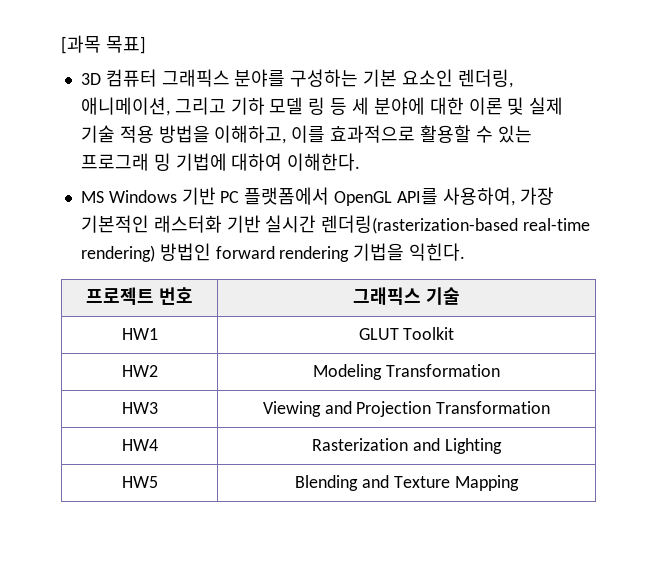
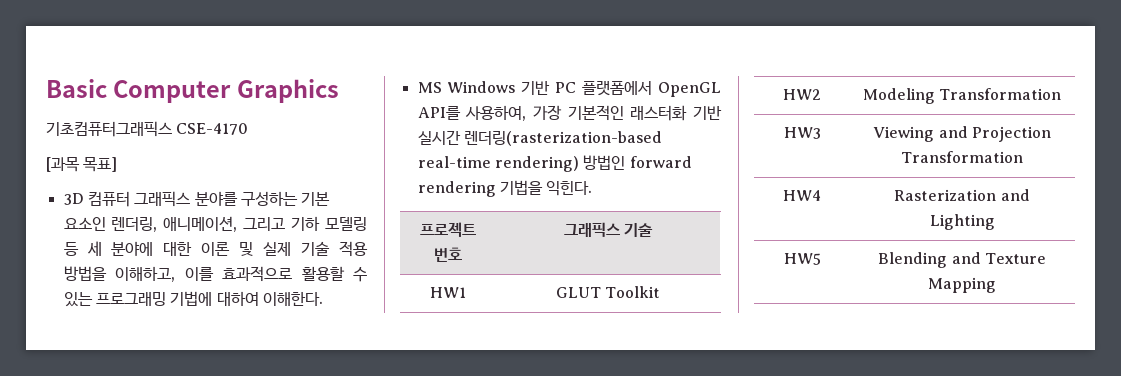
+ Basic Computer Graphics
+ 기초컴퓨터그래픽스 CSE-4170
- 3D 컴퓨터 그래픽스 분야를 구성하는 기본 요소인 렌더링, 애니메이션, 그리고 기하 모델 링 등 세 분야에 대한 이론 및 실제 기술 적용 방법을 이해하고, 이를 효과적으로 활용할 수 있는 프로그래 밍 기법에 대하여 이해한다.
+ 3D 컴퓨터 그래픽스 분야를 구성하는 기본 요소인 렌더링, 애니메이션, 그리고 기하 모델링 등 세 분야에 대한 이론 및 실제 기술 적용 방법을 이해하고, 이를 효과적으로 활용할 수 있는 프로그래밍 기법에 대하여 이해한다.

